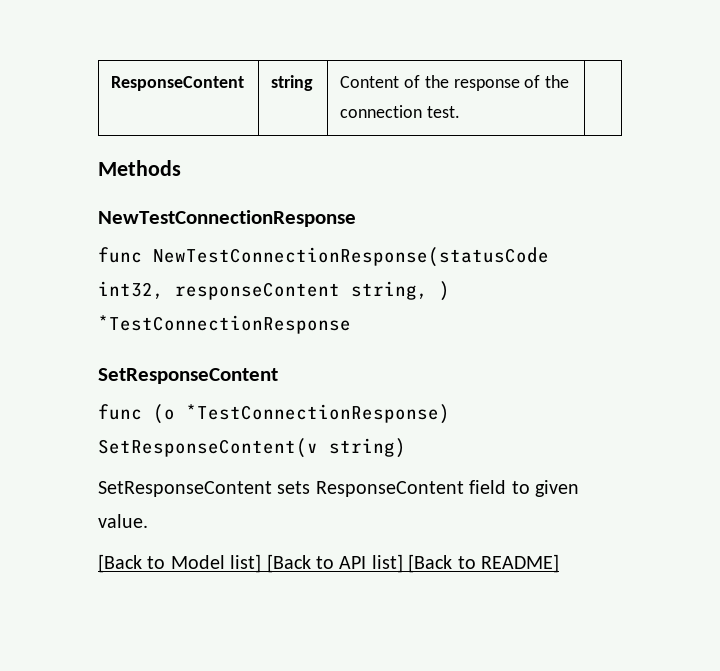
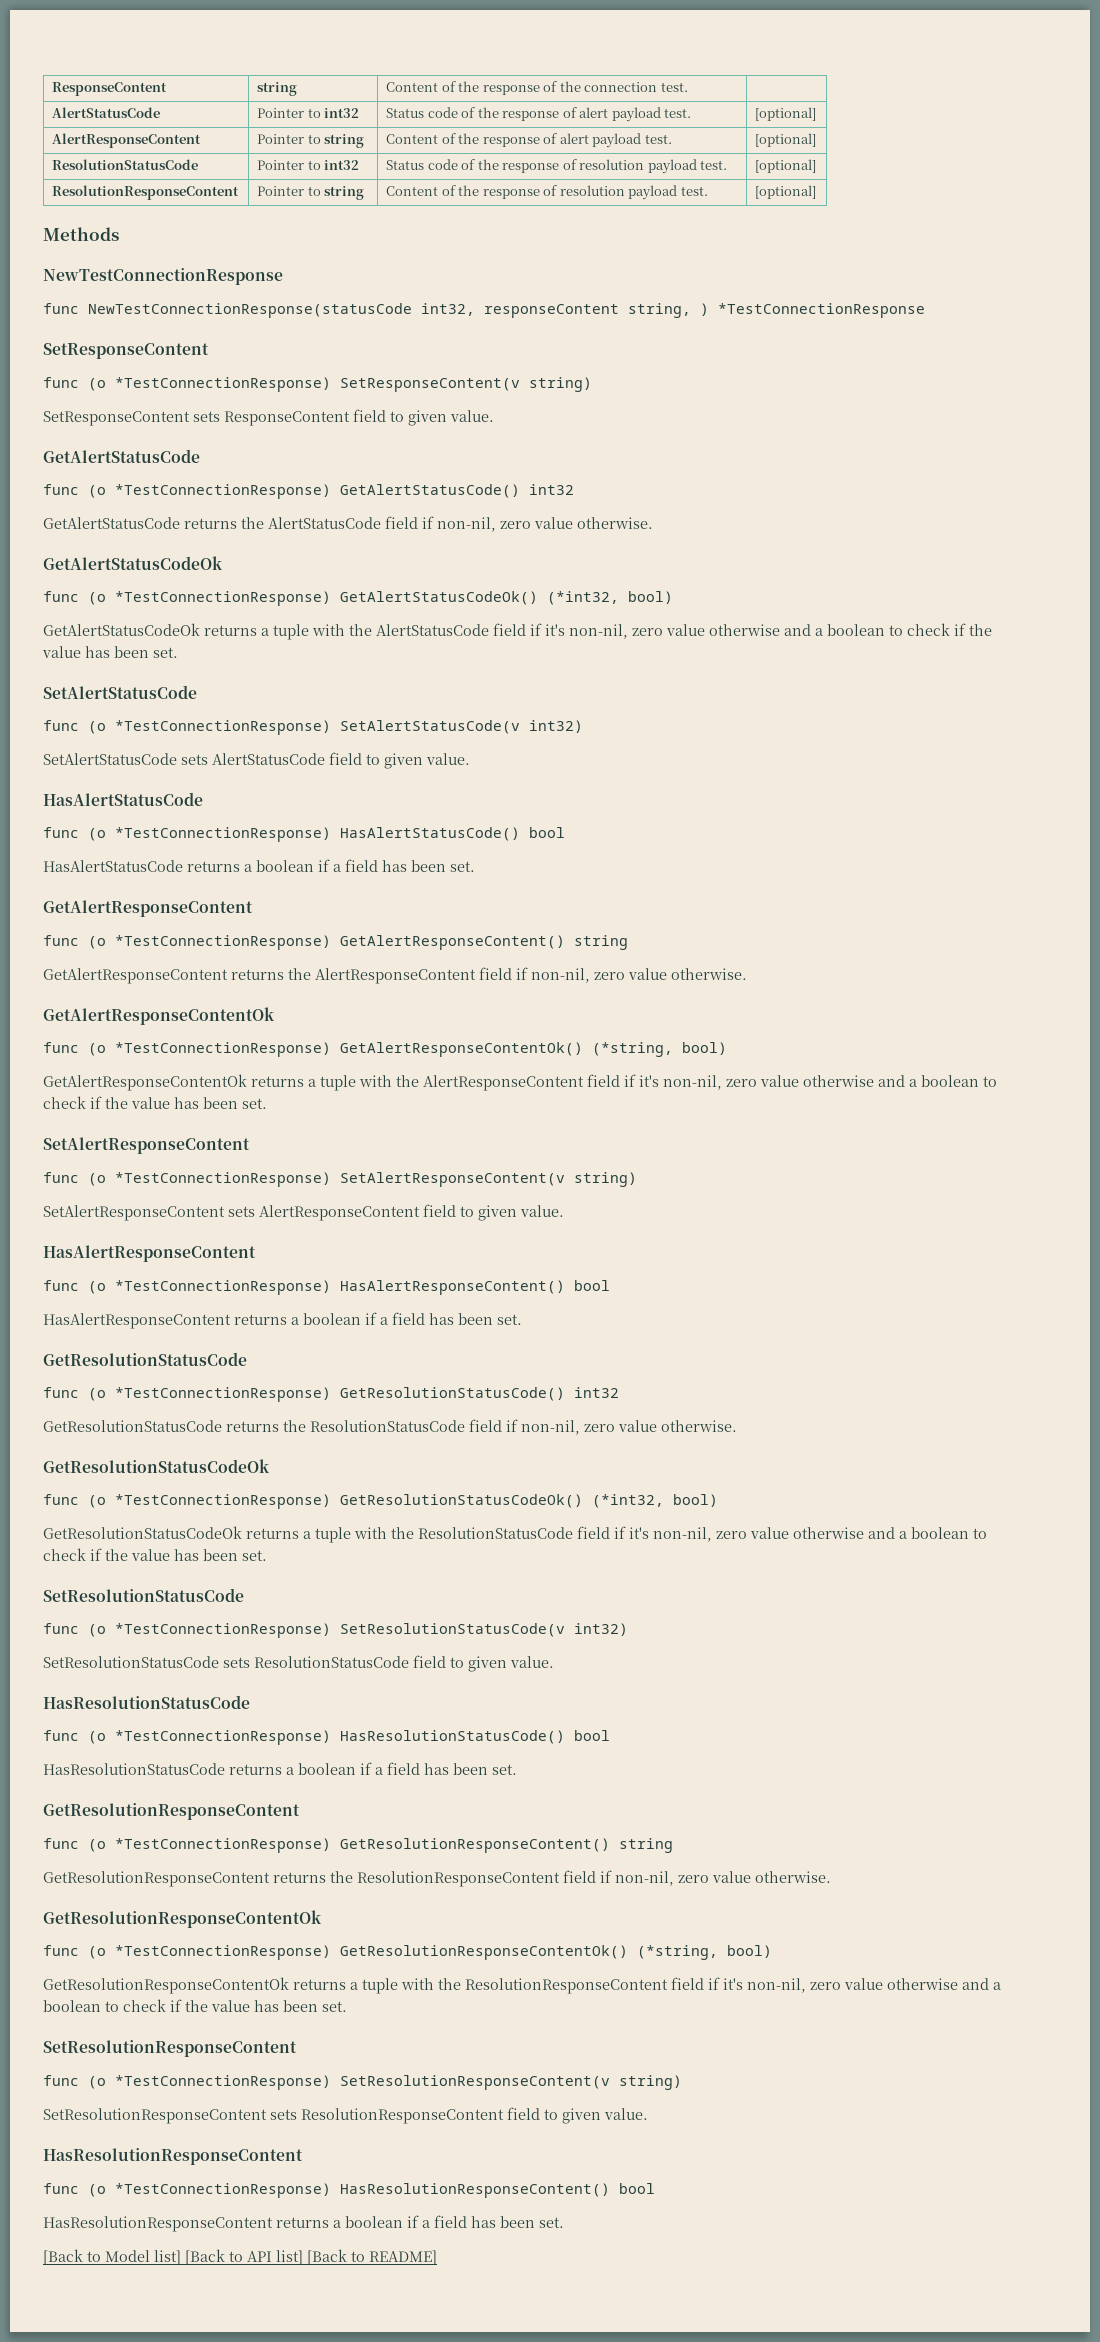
+ AlertStatusCode | Pointer to int32 | Status code of the response of alert payload test. | [optional]
+ AlertResponseContent | Pointer to string | Content of the response of alert payload test. | [optional]
+ ResolutionStatusCode | Pointer to int32 | Status code of the response of resolution payload test. | [optional]
+ ResolutionResponseContent | Pointer to string | Content of the response of resolution payload test. | [optional]
  SetResponseContent sets ResponseContent field to given value.
+ GetAlertStatusCode
+ func (o *TestConnectionResponse) GetAlertStatusCode() int32
+ GetAlertStatusCode returns the AlertStatusCode field if non-nil, zero value otherwise.
+ GetAlertStatusCodeOk
+ func (o *TestConnectionResponse) GetAlertStatusCodeOk() (*int32, bool)
+ GetAlertStatusCodeOk returns a tuple with the AlertStatusCode field if it's non-nil, zero value otherwise and a boolean to check if the value has been set.
+ SetAlertStatusCode
+ func (o *TestConnectionResponse) SetAlertStatusCode(v int32)
+ SetAlertStatusCode sets AlertStatusCode field to given value.
+ HasAlertStatusCode
+ func (o *TestConnectionResponse) HasAlertStatusCode() bool
+ HasAlertStatusCode returns a boolean if a field has been set.
+ GetAlertResponseContent
+ func (o *TestConnectionResponse) GetAlertResponseContent() string
+ GetAlertResponseContent returns the AlertResponseContent field if non-nil, zero value otherwise.
+ GetAlertResponseContentOk
+ func (o *TestConnectionResponse) GetAlertResponseContentOk() (*string, bool)
+ GetAlertResponseContentOk returns a tuple with the AlertResponseContent field if it's non-nil, zero value otherwise and a boolean to check if the value has been set.
+ SetAlertResponseContent
+ func (o *TestConnectionResponse) SetAlertResponseContent(v string)
+ SetAlertResponseContent sets AlertResponseContent field to given value.
+ HasAlertResponseContent
+ func (o *TestConnectionResponse) HasAlertResponseContent() bool
+ HasAlertResponseContent returns a boolean if a field has been set.
+ GetResolutionStatusCode
+ func (o *TestConnectionResponse) GetResolutionStatusCode() int32
+ GetResolutionStatusCode returns the ResolutionStatusCode field if non-nil, zero value otherwise.
+ GetResolutionStatusCodeOk
+ func (o *TestConnectionResponse) GetResolutionStatusCodeOk() (*int32, bool)
+ GetResolutionStatusCodeOk returns a tuple with the ResolutionStatusCode field if it's non-nil, zero value otherwise and a boolean to check if the value has been set.
+ SetResolutionStatusCode
+ func (o *TestConnectionResponse) SetResolutionStatusCode(v int32)
+ SetResolutionStatusCode sets ResolutionStatusCode field to given value.
+ HasResolutionStatusCode
+ func (o *TestConnectionResponse) HasResolutionStatusCode() bool
+ HasResolutionStatusCode returns a boolean if a field has been set.
+ GetResolutionResponseContent
+ func (o *TestConnectionResponse) GetResolutionResponseContent() string
+ GetResolutionResponseContent returns the ResolutionResponseContent field if non-nil, zero value otherwise.
+ GetResolutionResponseContentOk
+ func (o *TestConnectionResponse) GetResolutionResponseContentOk() (*string, bool)
+ GetResolutionResponseContentOk returns a tuple with the ResolutionResponseContent field if it's non-nil, zero value otherwise and a boolean to check if the value has been set.
+ SetResolutionResponseContent
+ func (o *TestConnectionResponse) SetResolutionResponseContent(v string)
+ SetResolutionResponseContent sets ResolutionResponseContent field to given value.
+ HasResolutionResponseContent
+ func (o *TestConnectionResponse) HasResolutionResponseContent() bool
+ HasResolutionResponseContent returns a boolean if a field has been set.

